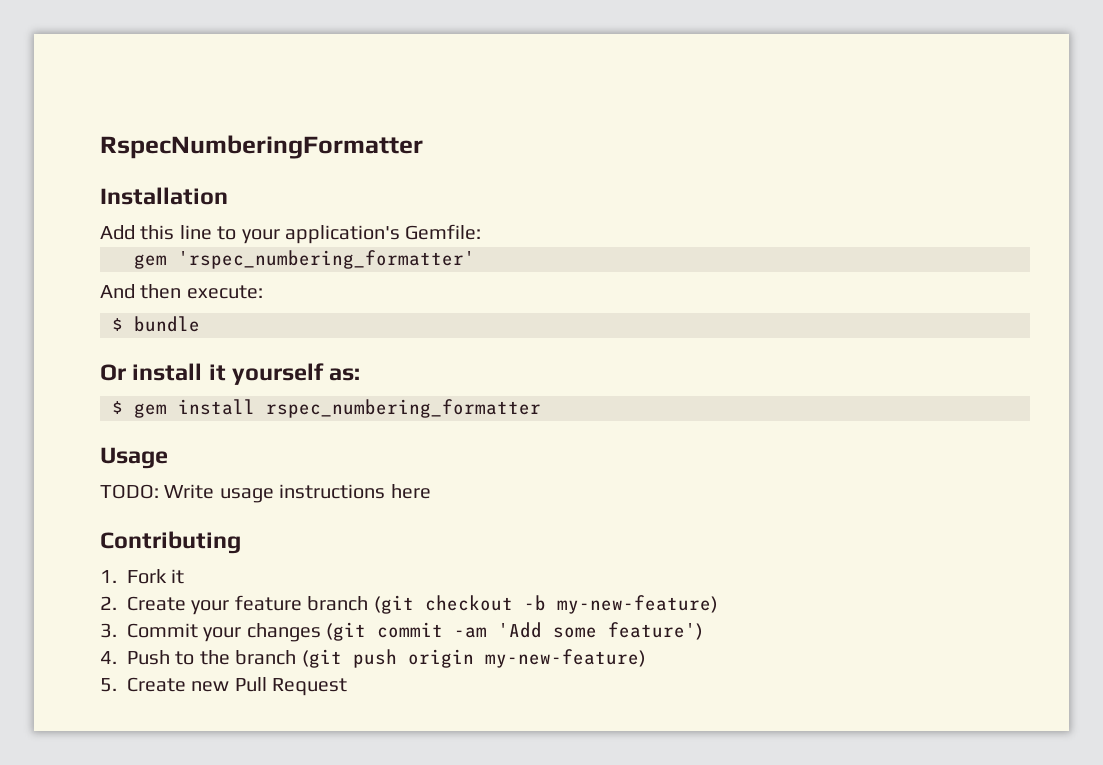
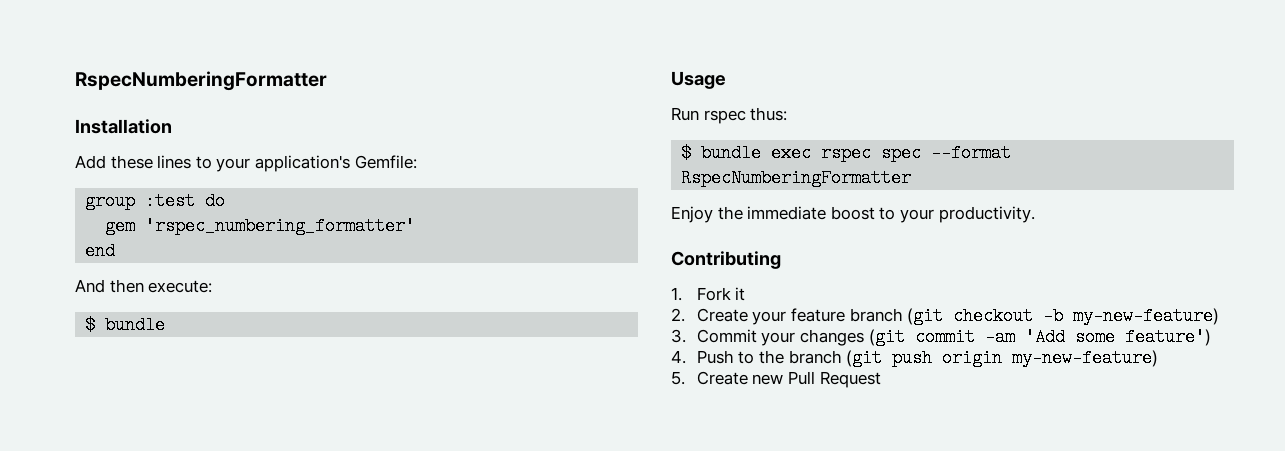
- Add this line to your application's Gemfile:
+ Add these lines to your application's Gemfile:
+ group :test do
+ end
- Or install it yourself as:
- $ gem install rspec_numbering_formatter
  Usage
- TODO: Write usage instructions here
+ Run rspec thus:
+ $ bundle exec rspec spec --format RspecNumberingFormatter
+ Enjoy the immediate boost to your productivity.

